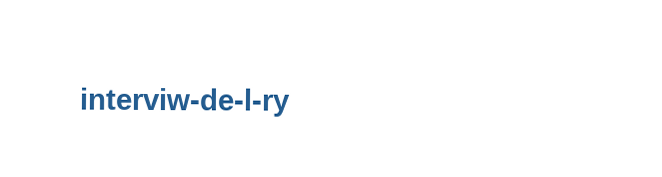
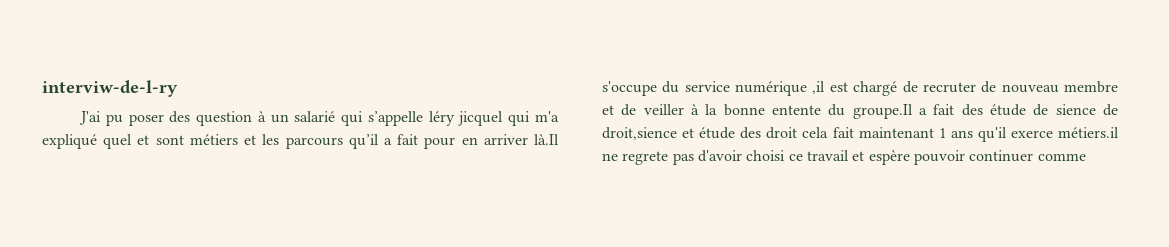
+ J'ai pu poser des question à un salarié qui s’appelle léry jicquel qui m'a expliqué quel et sont métiers et les parcours qu’il a fait pour en arriver là.Il s'occupe du service numérique ,il est chargé de recruter de nouveau membre et de veiller à la bonne entente du groupe.Il a fait des étude de sience de droit,sience et étude des droit cela fait maintenant 1 ans qu'il exerce métiers.il ne regrete pas d'avoir choisi ce travail et espère pouvoir continuer comme

